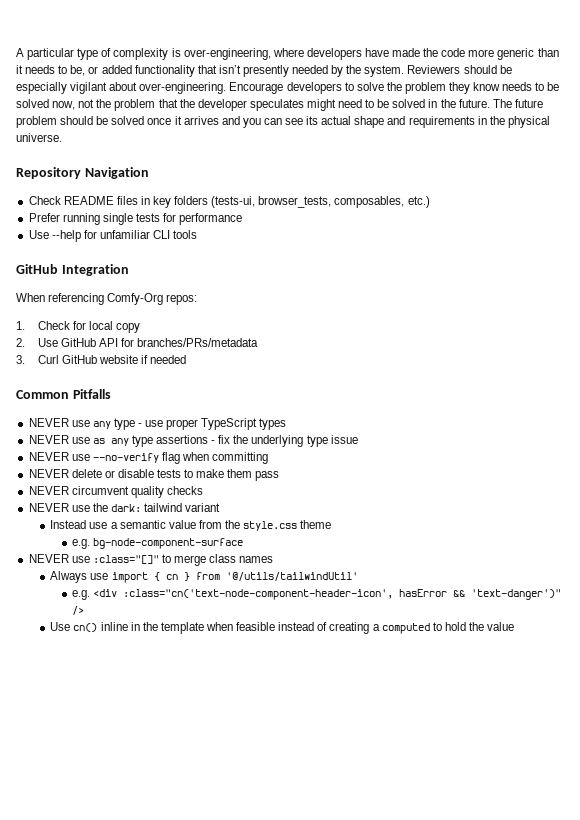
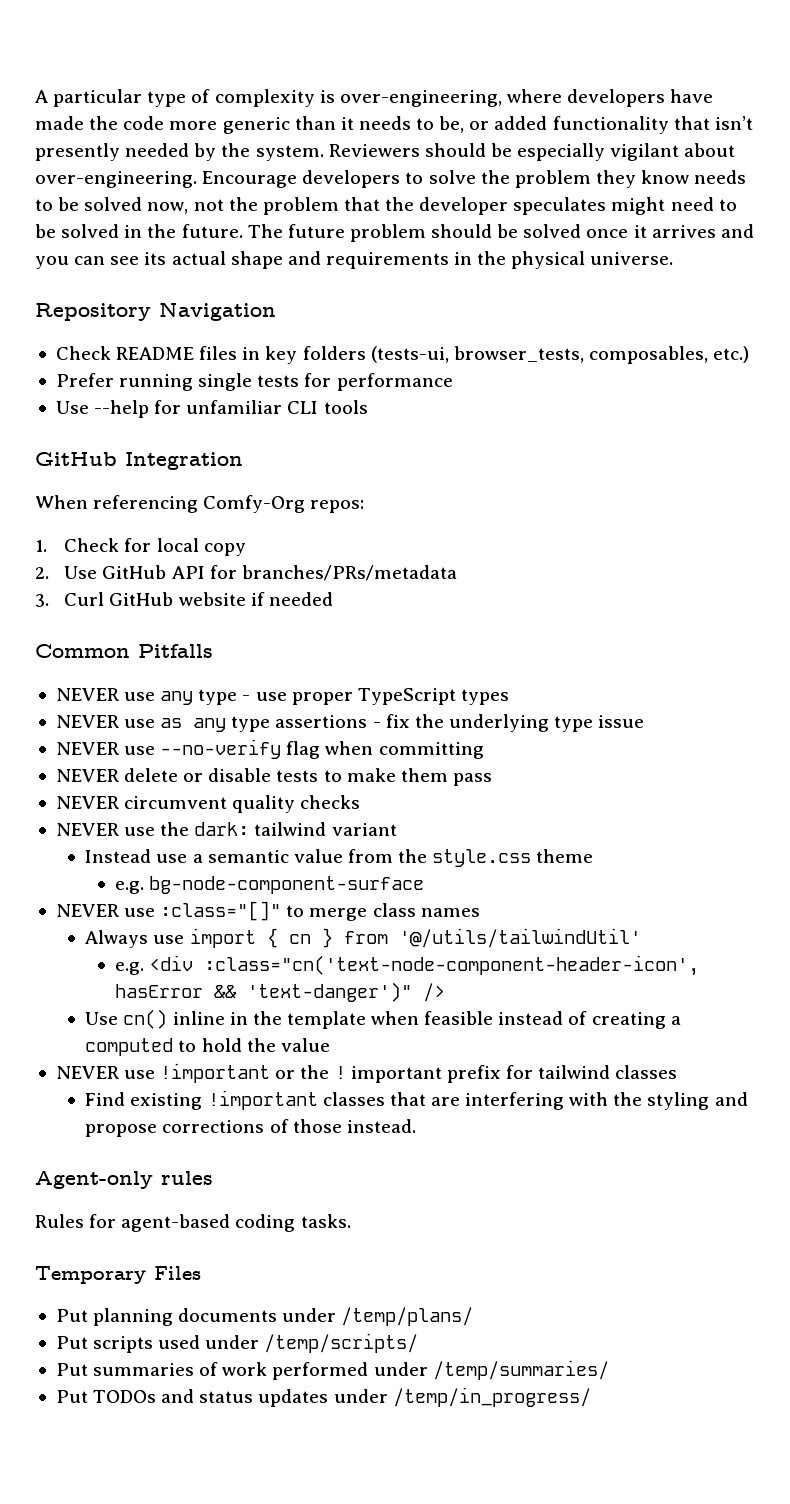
+ NEVER use !important or the ! important prefix for tailwind classes
+ Find existing !important classes that are interfering with the styling and propose corrections of those instead.
+ Agent-only rules
+ Rules for agent-based coding tasks.
+ Temporary Files
+ Put planning documents under /temp/plans/
+ Put scripts used under /temp/scripts/
+ Put summaries of work performed under /temp/summaries/
+ Put TODOs and status updates under /temp/in_progress/

